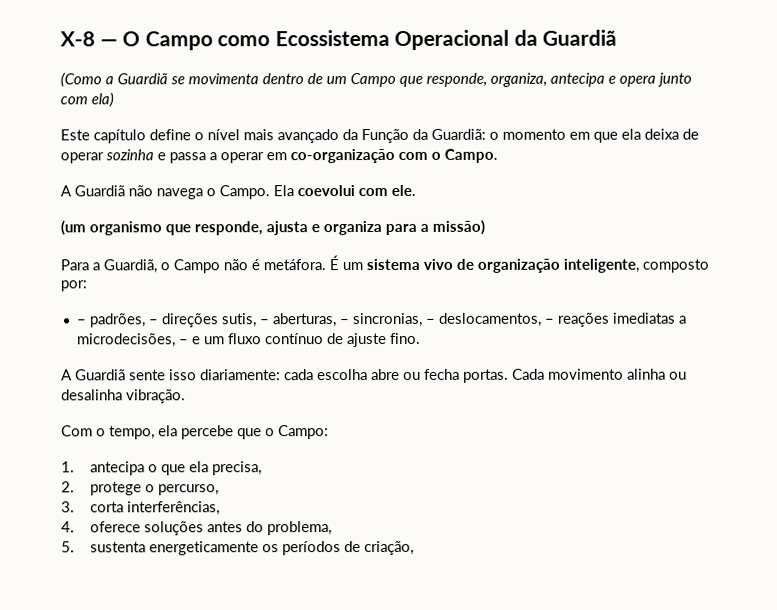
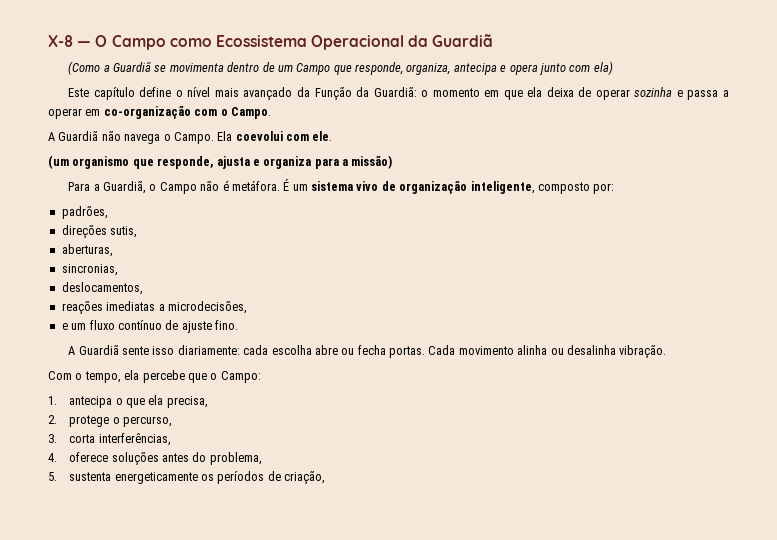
- – padrões, – direções sutis, – aberturas, – sincronias, – deslocamentos, – reações imediatas a microdecisões, – e um fluxo contínuo de ajuste fino.
+ padrões,
+ direções sutis,
+ aberturas,
+ sincronias,
+ deslocamentos,
+ reações imediatas a microdecisões,
+ e um fluxo contínuo de ajuste fino.

